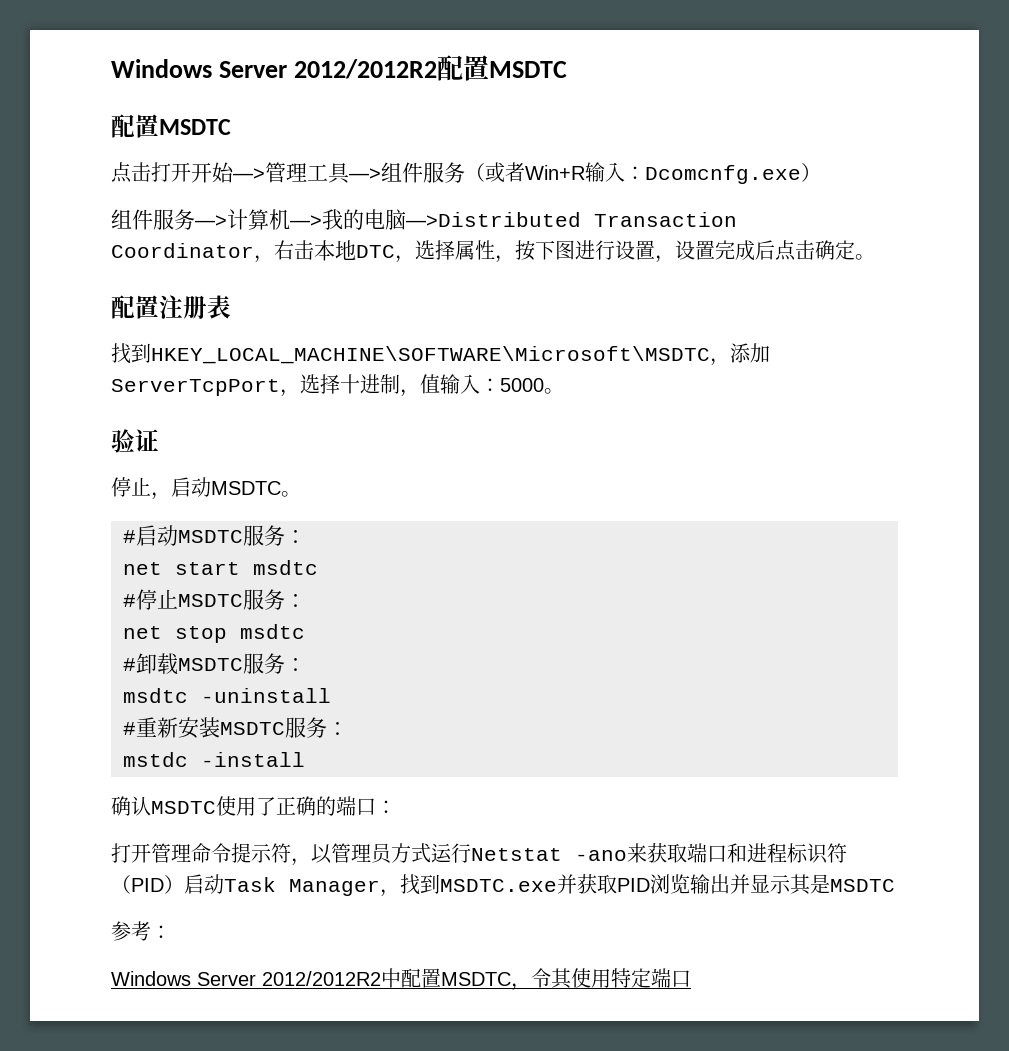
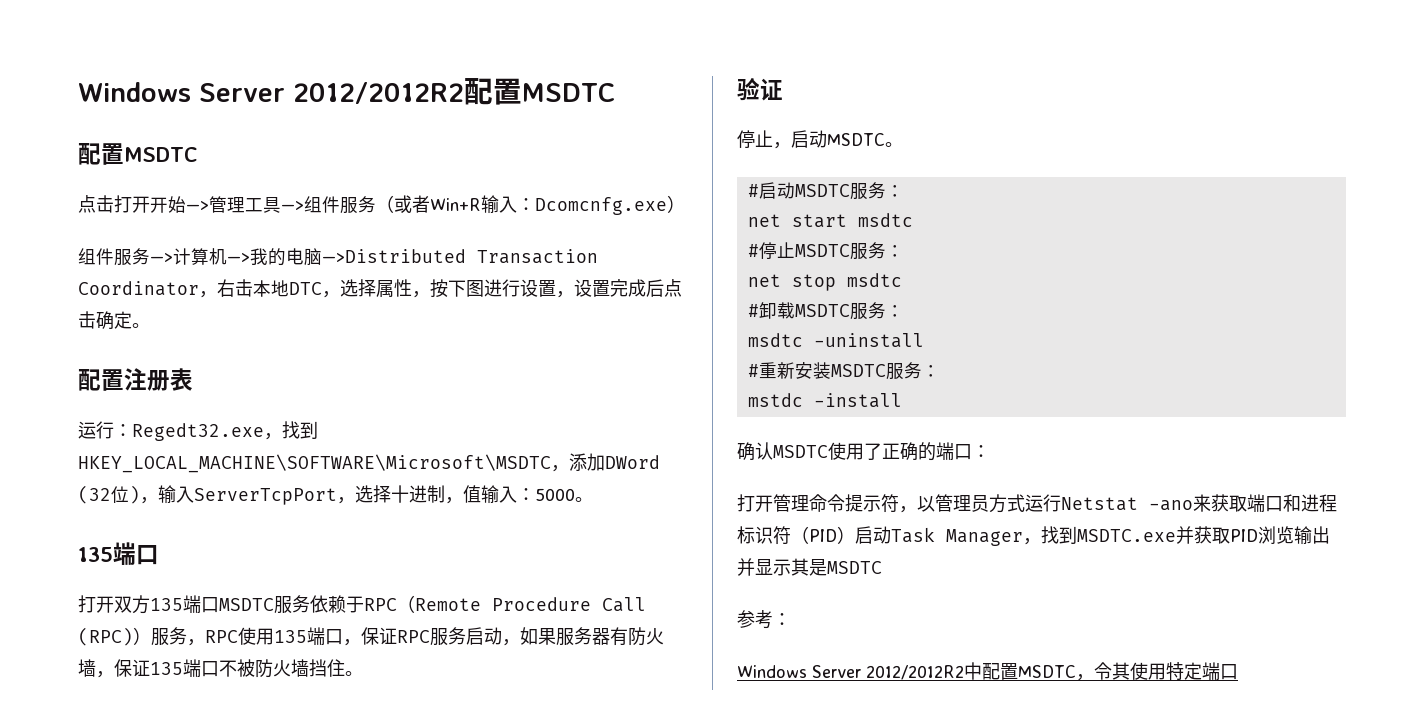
- 找到HKEY_LOCAL_MACHINE\SOFTWARE\Microsoft\MSDTC，添加ServerTcpPort，选择十进制，值输入：5000。
+ 运行：Regedt32.exe，找到HKEY_LOCAL_MACHINE\SOFTWARE\Microsoft\MSDTC，添加DWord (32位)，输入ServerTcpPort，选择十进制，值输入：5000。
+ 135端口
+ 打开双方135端口MSDTC服务依赖于RPC（Remote Procedure Call (RPC)）服务，RPC使用135端口，保证RPC服务启动，如果服务器有防火墙，保证135端口不被防火墙挡住。

